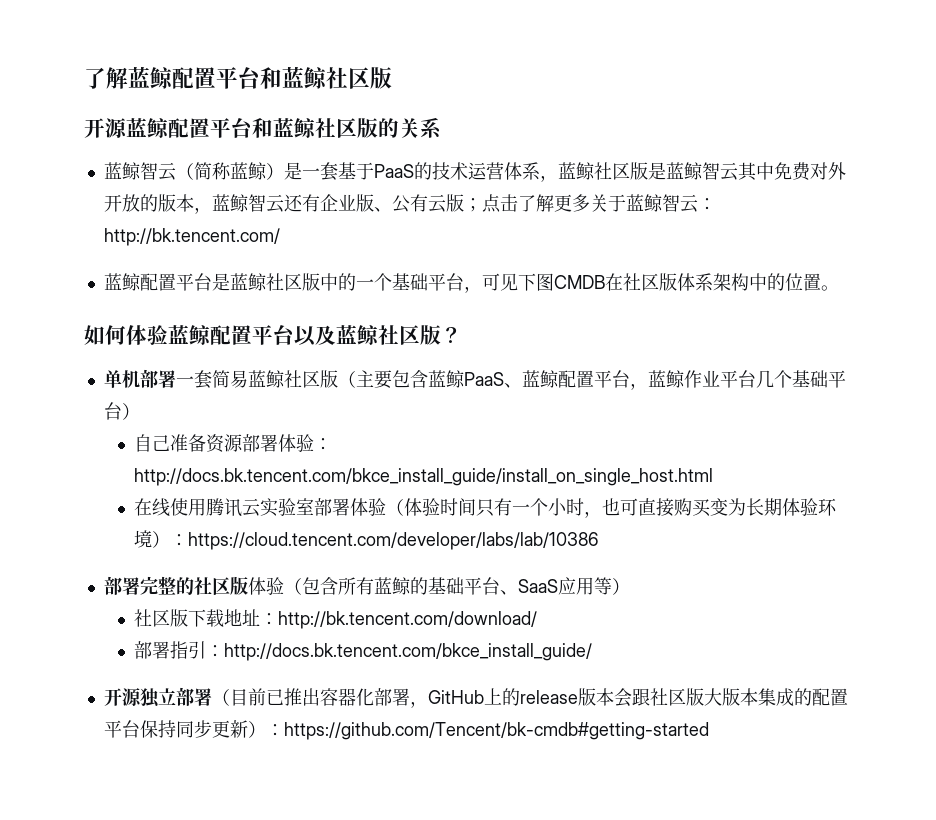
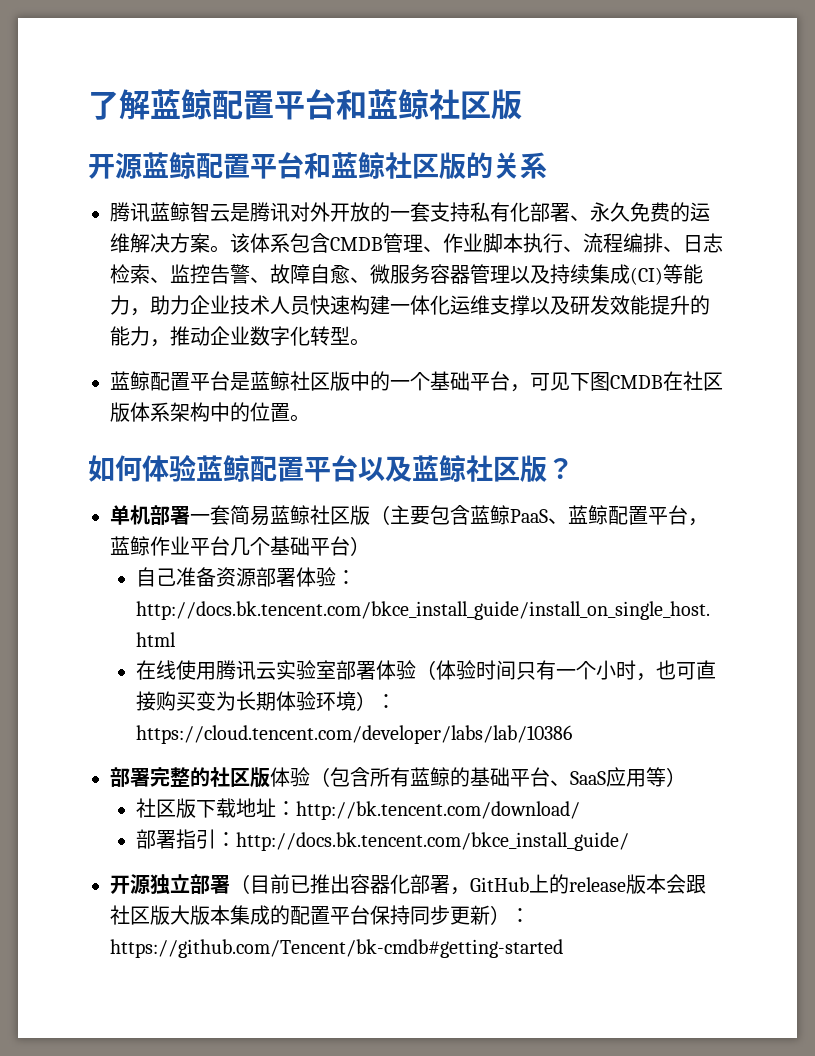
- 蓝鲸智云（简称蓝鲸）是一套基于PaaS的技术运营体系，蓝鲸社区版是蓝鲸智云其中免费对外开放的版本，蓝鲸智云还有企业版、公有云版；点击了解更多关于蓝鲸智云：http://bk.tencent.com/
+ 腾讯蓝鲸智云是腾讯对外开放的一套支持私有化部署、永久免费的运维解决方案。该体系包含CMDB管理、作业脚本执行、流程编排、日志检索、监控告警、故障自愈、微服务容器管理以及持续集成(CI)等能力，助力企业技术人员快速构建一体化运维支撑以及研发效能提升的能力，推动企业数字化转型。

